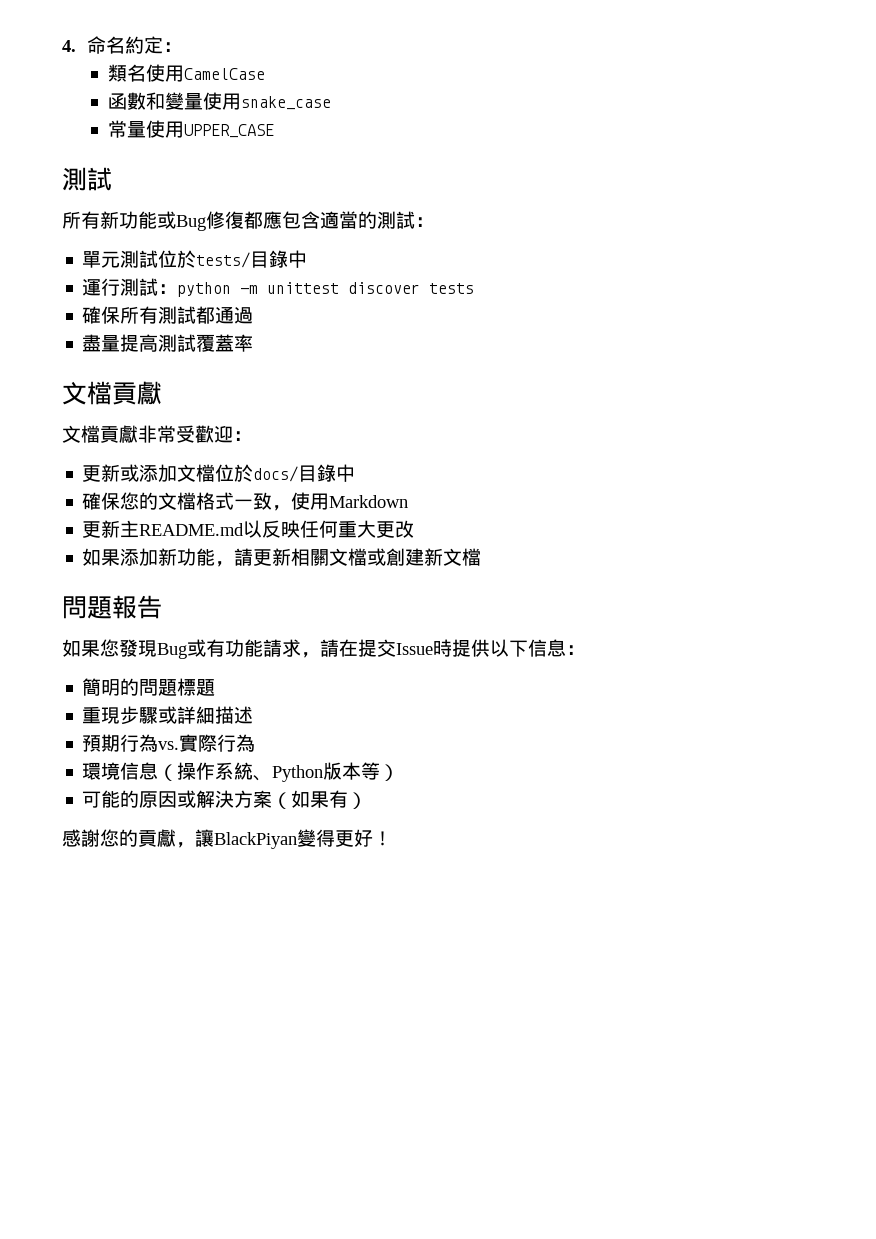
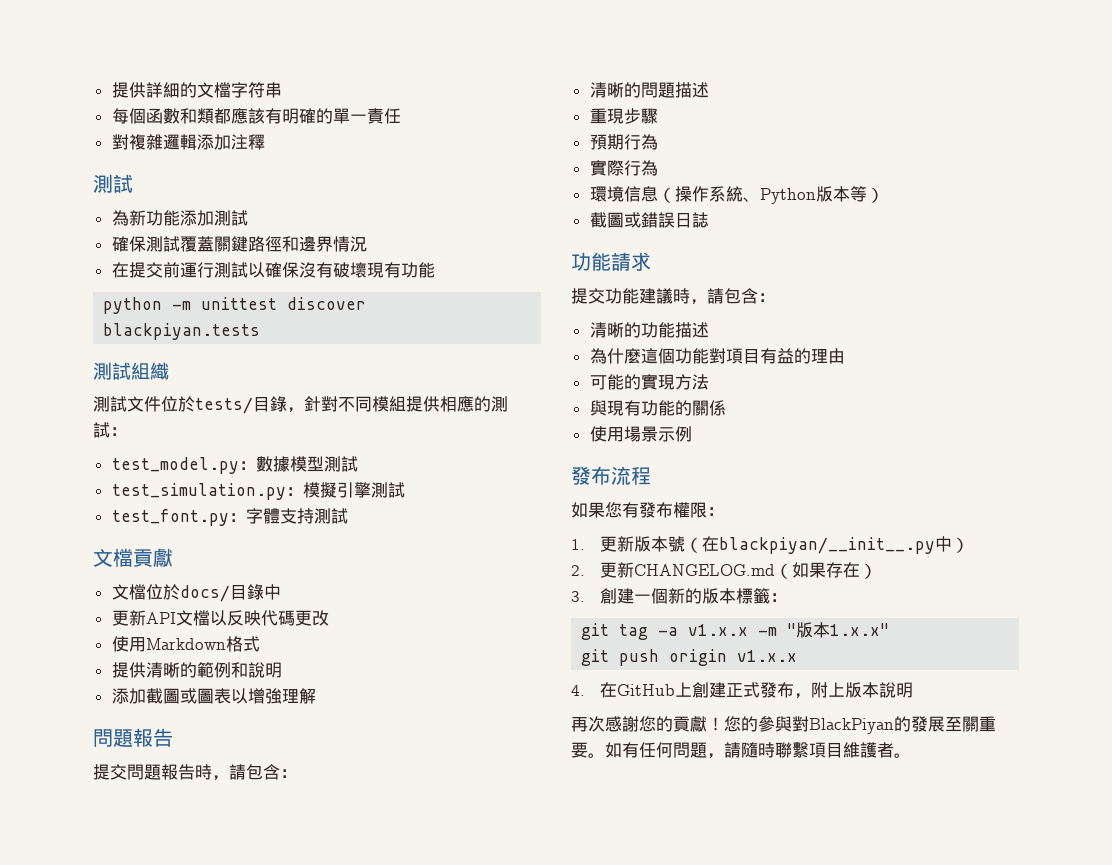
- 4.命名約定：
- 類名使用CamelCase
- 函數和變量使用snake_case
- 常量使用UPPER_CASE
+ 提供詳細的文檔字符串
+ 每個函數和類都應該有明確的單一責任
+ 對複雜邏輯添加注釋
  測試
- 所有新功能或Bug修復都應包含適當的測試：
- 單元測試位於tests/目錄中
- 運行測試：python -m unittest discover tests
- 確保所有測試都通過
- 盡量提高測試覆蓋率
+ 為新功能添加測試
+ 確保測試覆蓋關鍵路徑和邊界情況
+ 在提交前運行測試以確保沒有破壞現有功能
+ python -m unittest discover blackpiyan.tests
+ 測試組織
+ 測試文件位於tests/目錄，針對不同模組提供相應的測試：
+ test_model.py：數據模型測試
+ test_simulation.py：模擬引擎測試
+ test_font.py：字體支持測試
  文檔貢獻
- 文檔貢獻非常受歡迎：
- 更新或添加文檔位於docs/目錄中
- 確保您的文檔格式一致，使用Markdown
- 更新主README.md以反映任何重大更改
- 如果添加新功能，請更新相關文檔或創建新文檔
+ 文檔位於docs/目錄中
+ 更新API文檔以反映代碼更改
+ 使用Markdown格式
+ 提供清晰的範例和說明
+ 添加截圖或圖表以增強理解
  問題報告
- 如果您發現Bug或有功能請求，請在提交Issue時提供以下信息：
- 簡明的問題標題
+ 提交問題報告時，請包含：
+ 清晰的問題描述
- 重現步驟或詳細描述
+ 重現步驟
- 預期行為vs.實際行為
+ 預期行為
+ 實際行為
- 可能的原因或解決方案（如果有）
- 感謝您的貢獻，讓BlackPiyan變得更好！
+ 截圖或錯誤日誌
+ 功能請求
+ 提交功能建議時，請包含：
+ 清晰的功能描述
+ 為什麼這個功能對項目有益的理由
+ 可能的實現方法
+ 與現有功能的關係
+ 使用場景示例
+ 發布流程
+ 如果您有發布權限：
+ 1.更新版本號（在blackpiyan/__init__.py中）
+ 2.更新CHANGELOG.md（如果存在）
+ 3.創建一個新的版本標籤：
+ git tag -a v1.x.x -m "版本1.x.x"
+ git push origin v1.x.x
+ 4.在GitHub上創建正式發布，附上版本說明
+ 再次感謝您的貢獻！您的參與對BlackPiyan的發展至關重要。如有任何問題，請隨時聯繫項目維護者。

